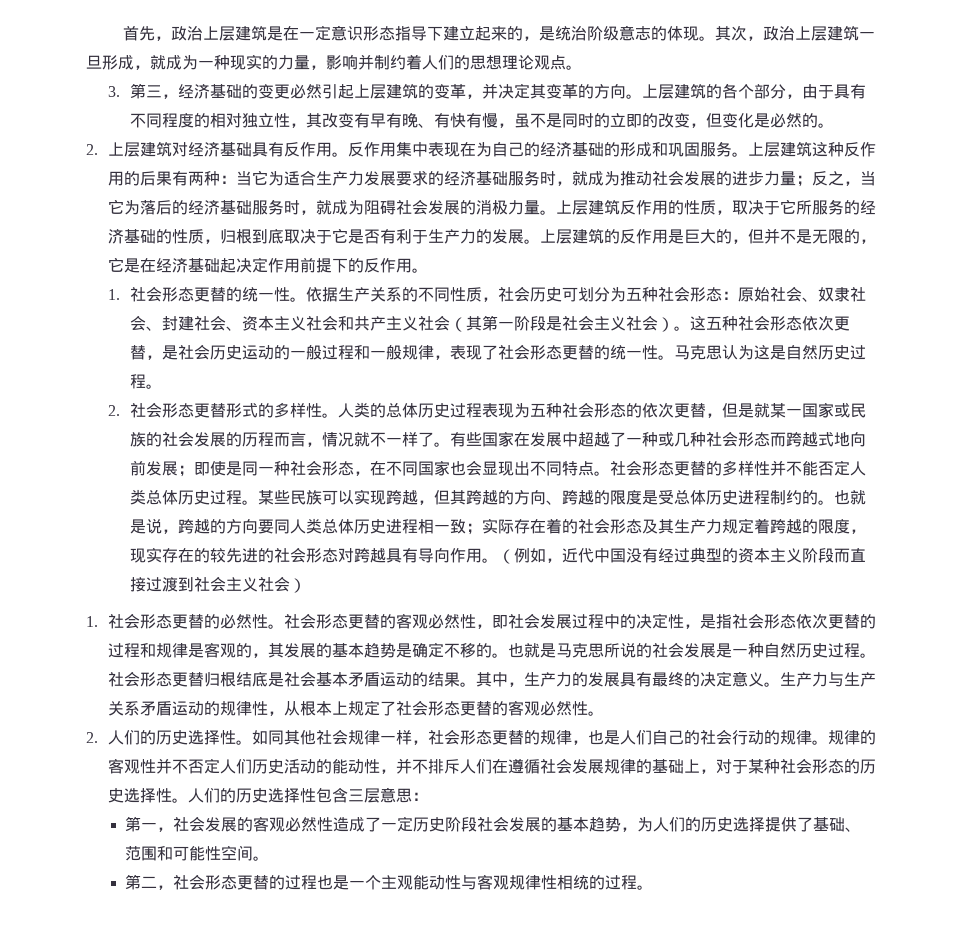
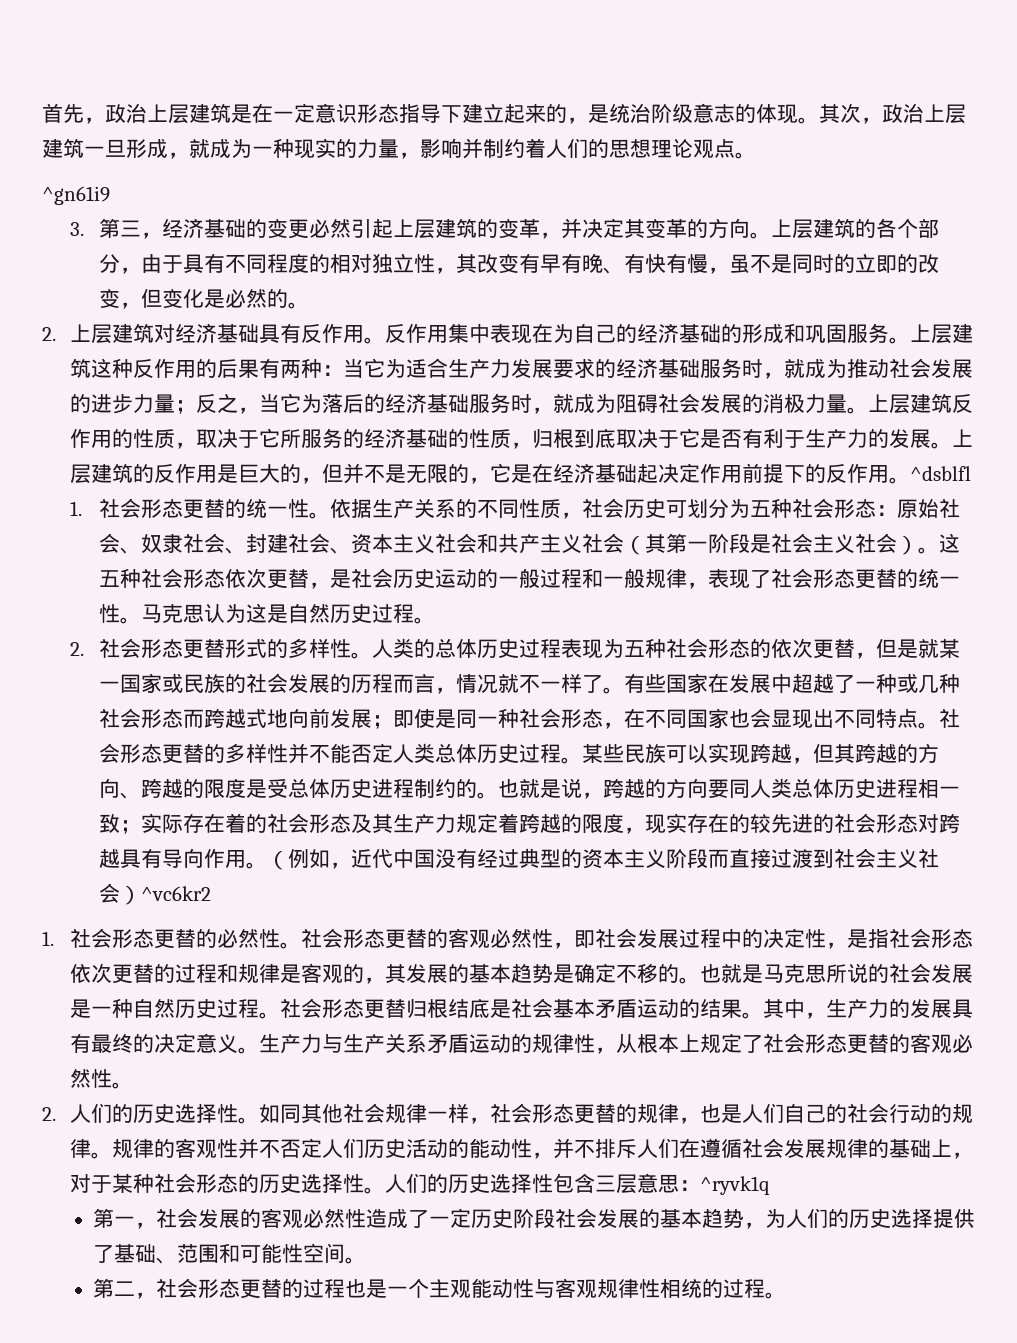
+ ^gn61i9
+ ^dsblfl
- （例如，近代中国没有经过典型的资本主义阶段而直接过渡到社会主义社会）
+ （例如，近代中国没有经过典型的资本主义阶段而直接过渡到社会主义社会）^vc6kr2
- 人们的历史选择性包含三层意思：
+ 人们的历史选择性包含三层意思：^ryvk1q

